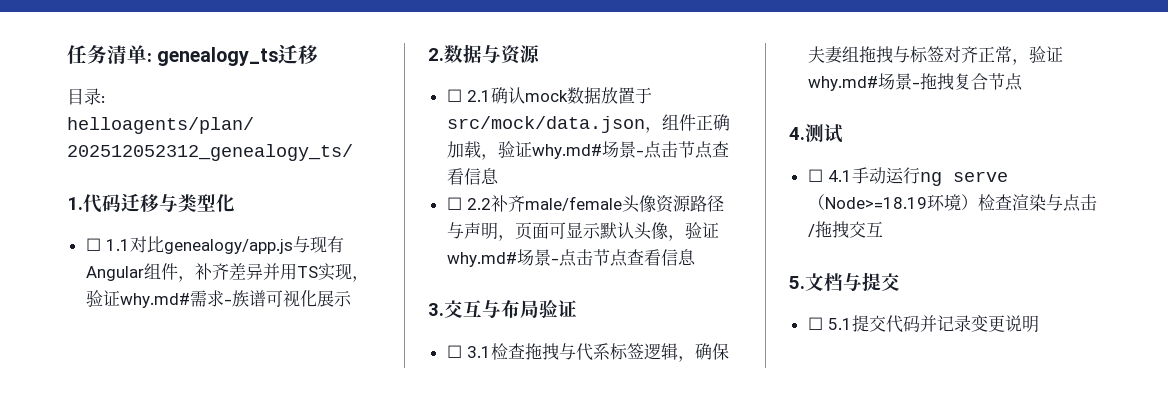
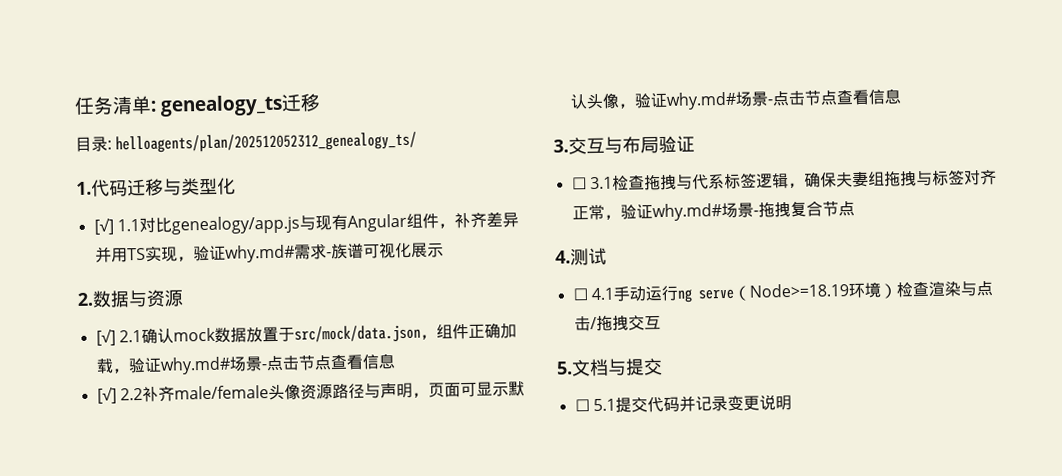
- ☐ 1.1对比genealogy/app.js与现有Angular组件，补齐差异并用TS实现，验证why.md#需求-族谱可视化展示
+ [√] 1.1对比genealogy/app.js与现有Angular组件，补齐差异并用TS实现，验证why.md#需求-族谱可视化展示
- ☐ 2.1确认mock数据放置于src/mock/data.json，组件正确加载，验证why.md#场景-点击节点查看信息
+ [√] 2.1确认mock数据放置于src/mock/data.json，组件正确加载，验证why.md#场景-点击节点查看信息
- ☐ 2.2补齐male/female头像资源路径与声明，页面可显示默认头像，验证why.md#场景-点击节点查看信息
+ [√] 2.2补齐male/female头像资源路径与声明，页面可显示默认头像，验证why.md#场景-点击节点查看信息

